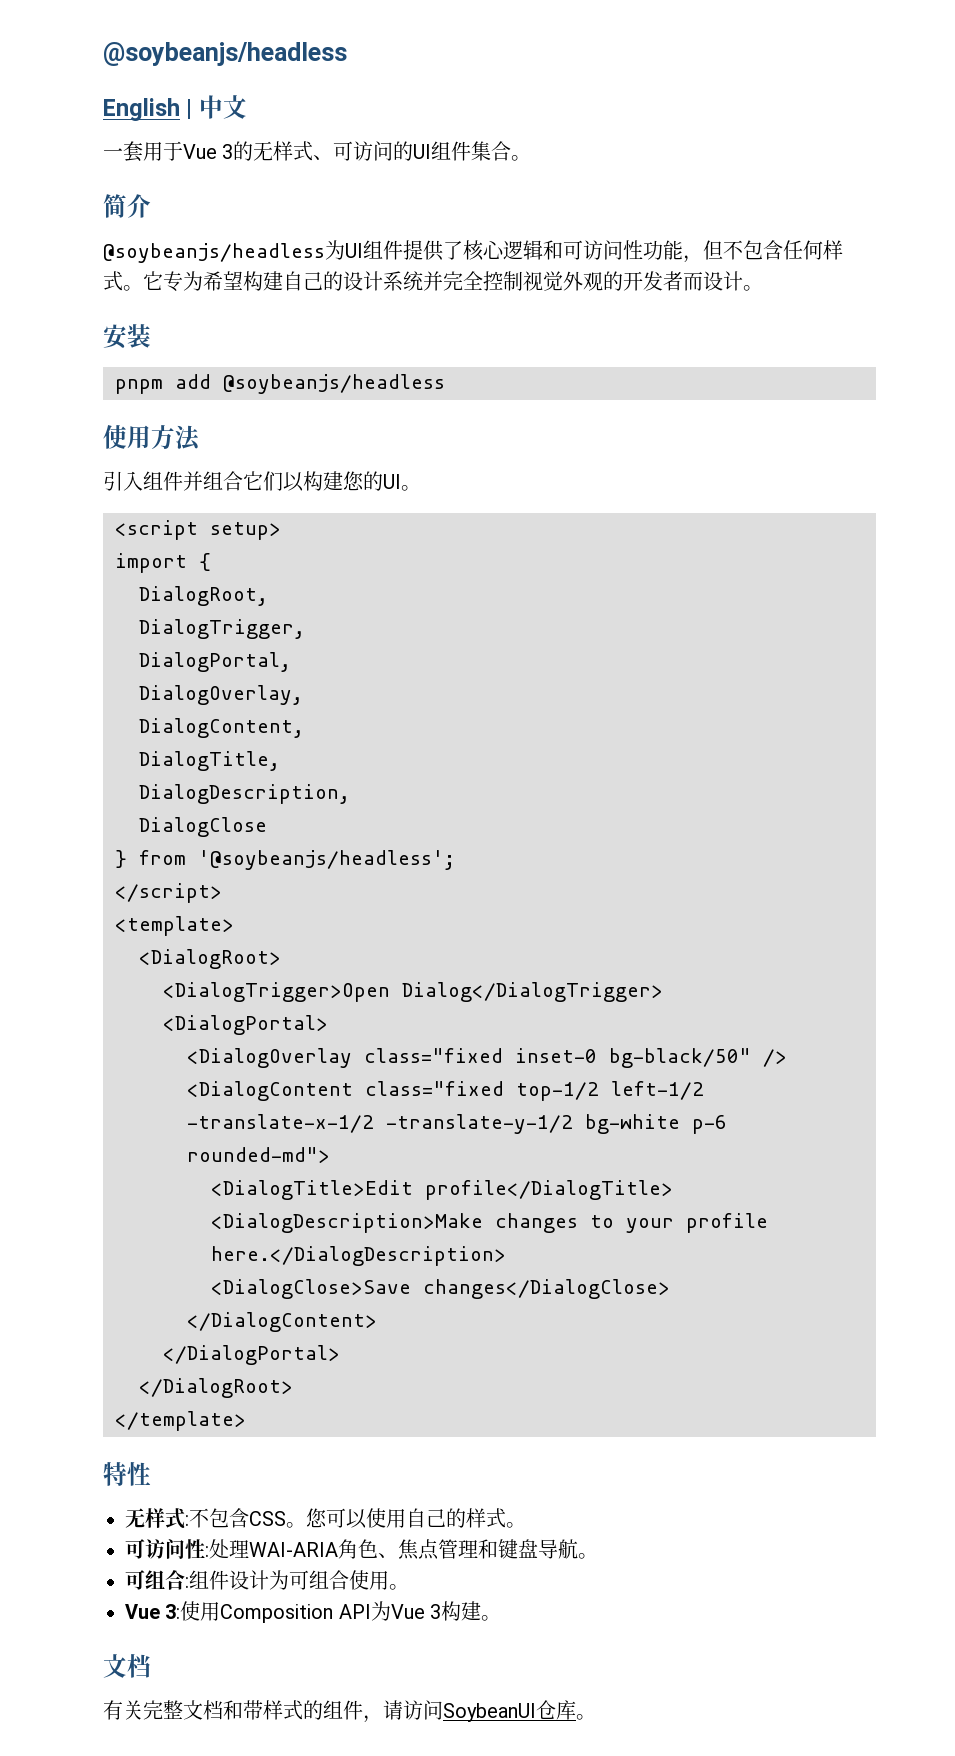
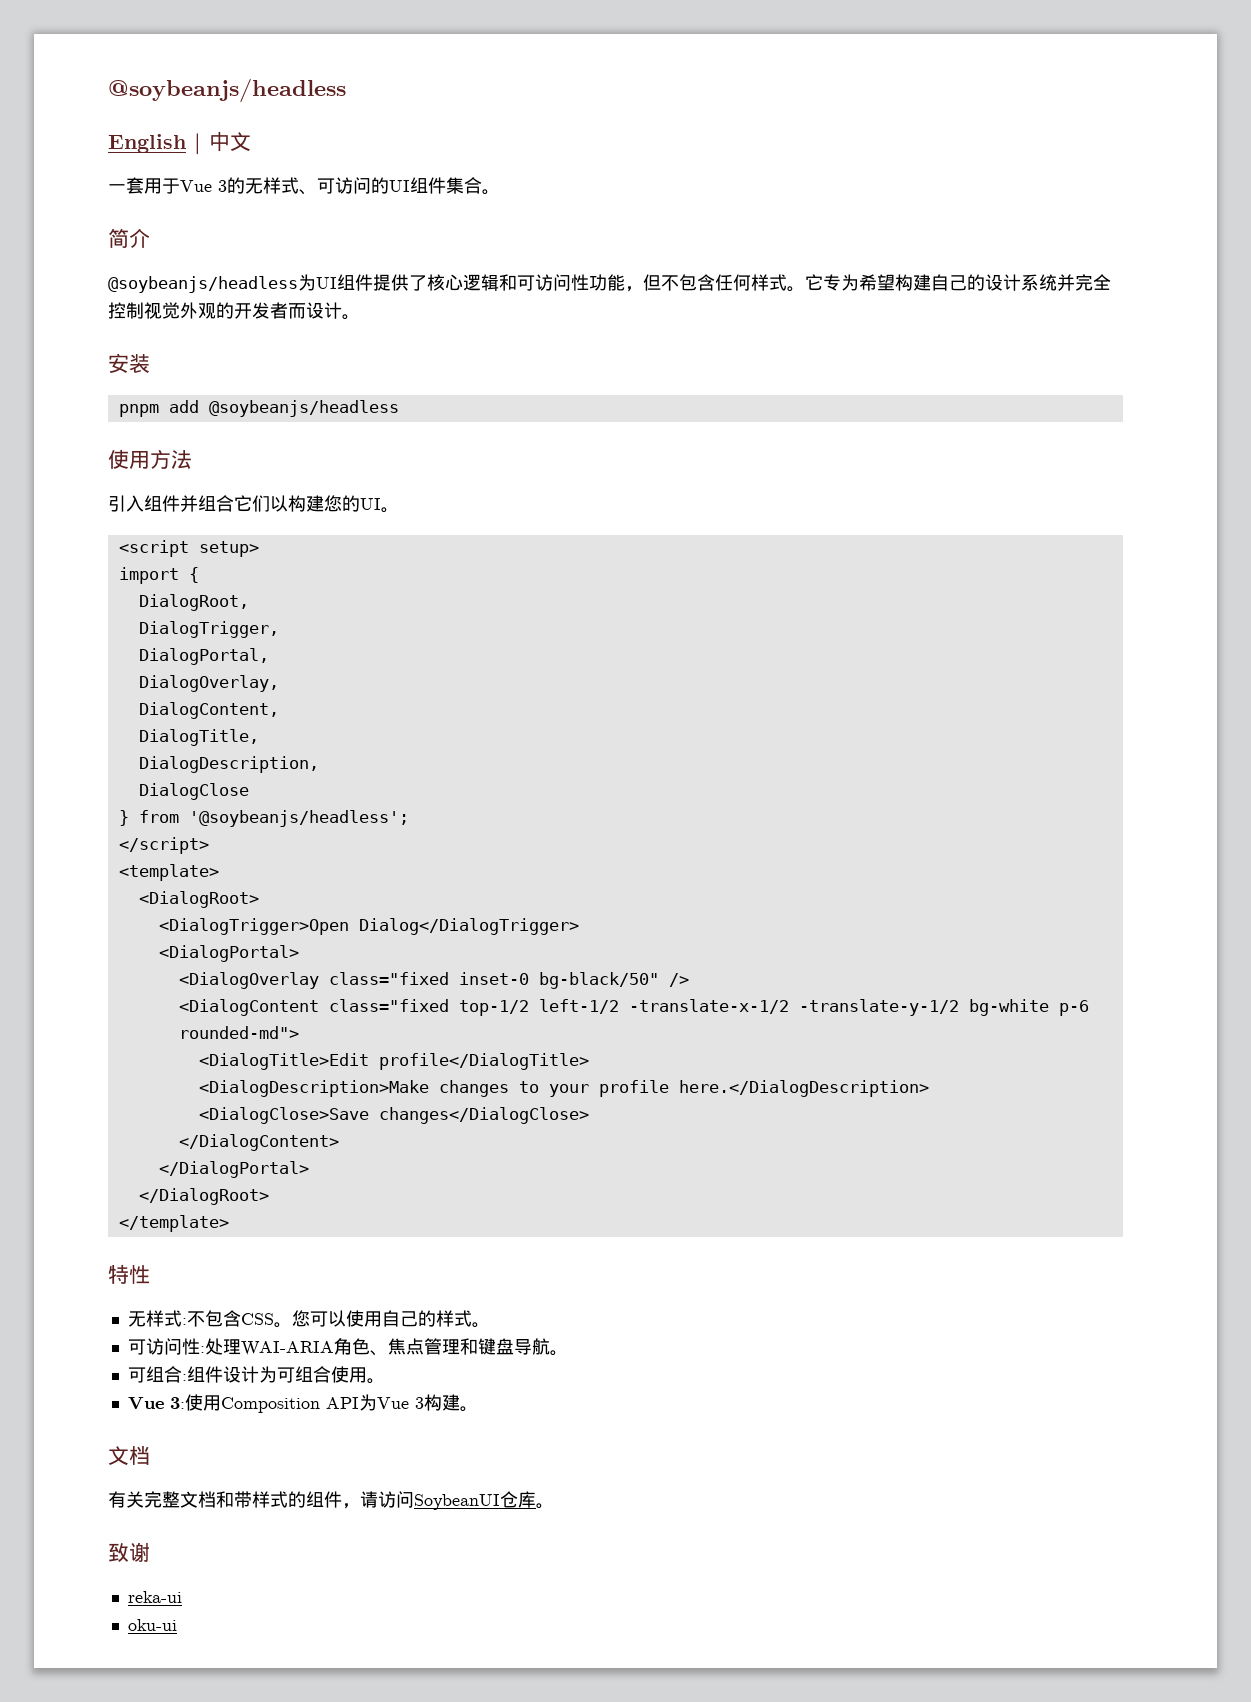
+ 致谢
+ reka-ui
+ oku-ui

